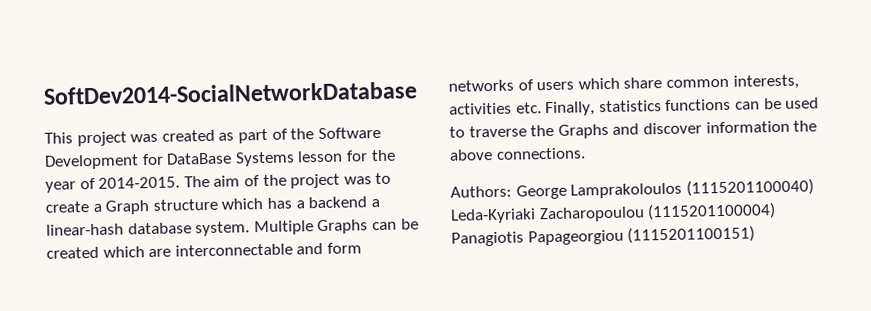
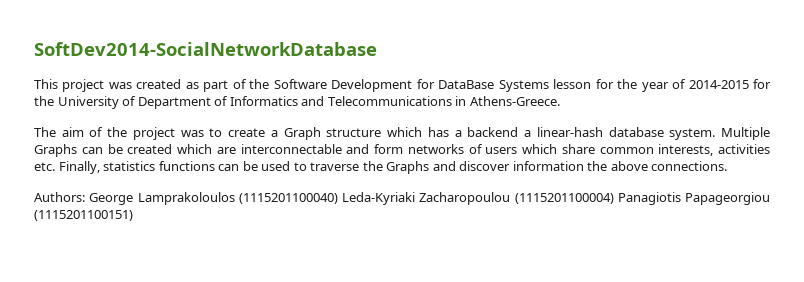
- This project was created as part of the Software Development for DataBase Systems lesson for the year of 2014-2015. The aim of the project was to create a Graph structure which has a backend a linear-hash database system.
+ This project was created as part of the Software Development for DataBase Systems lesson for the year of 2014-2015 for the University of Department of Informatics and Telecommunications in Athens-Greece.
+ The aim of the project was to create a Graph structure which has a backend a linear-hash database system.

